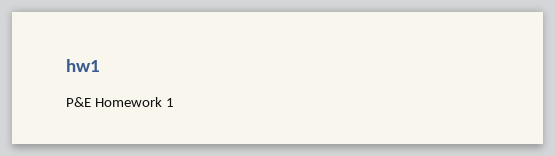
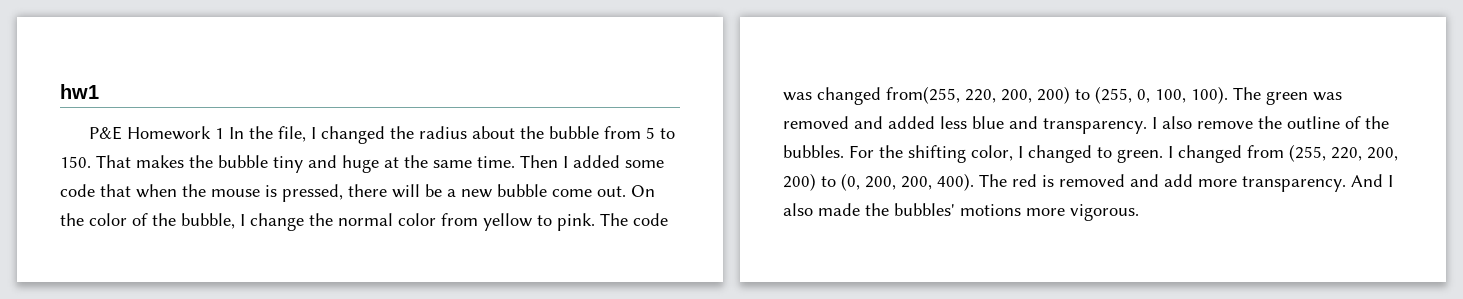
- P&E Homework 1
+ P&E Homework 1 In the file, I changed the radius about the bubble from 5 to 150. That makes the bubble tiny and huge at the same time. Then I added some code that when the mouse is pressed, there will be a new bubble come out. On the color of the bubble, I change the normal color from yellow to pink. The code was changed from(255, 220, 200, 200) to (255, 0, 100, 100). The green was removed and added less blue and transparency. I also remove the outline of the bubbles. For the shifting color, I changed to green. I changed from (255, 220, 200, 200) to (0, 200, 200, 400). The red is removed and add more transparency. And I also made the bubbles' motions more vigorous.

